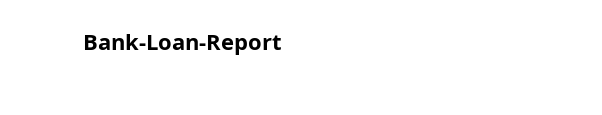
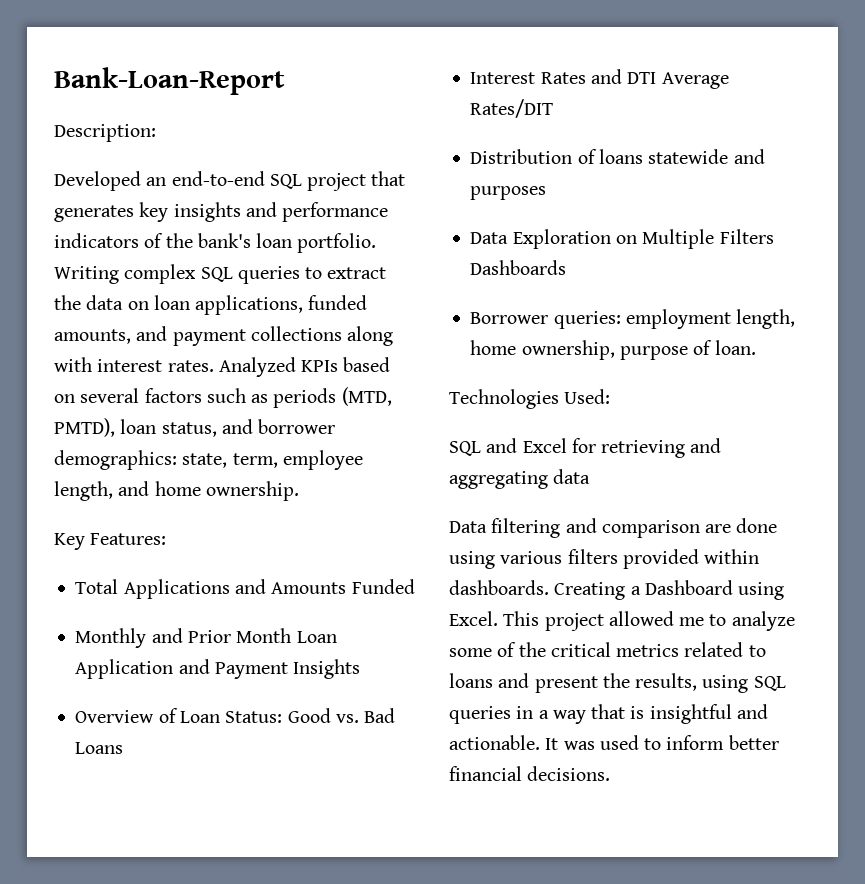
+ Description:
+ Developed an end-to-end SQL project that generates key insights and performance indicators of the bank's loan portfolio. Writing complex SQL queries to extract the data on loan applications, funded amounts, and payment collections along with interest rates. Analyzed KPIs based on several factors such as periods (MTD, PMTD), loan status, and borrower demographics: state, term, employee length, and home ownership.
+ Key Features:
+ Total Applications and Amounts Funded
+ Monthly and Prior Month Loan Application and Payment Insights
+ Overview of Loan Status: Good vs. Bad Loans
+ Interest Rates and DTI Average Rates/DIT
+ Distribution of loans statewide and purposes
+ Data Exploration on Multiple Filters Dashboards
+ Borrower queries: employment length, home ownership, purpose of loan.
+ Technologies Used:
+ SQL and Excel for retrieving and aggregating data
+ Data filtering and comparison are done using various filters provided within dashboards. Creating a Dashboard using Excel. This project allowed me to analyze some of the critical metrics related to loans and present the results, using SQL queries in a way that is insightful and actionable. It was used to inform better financial decisions.

